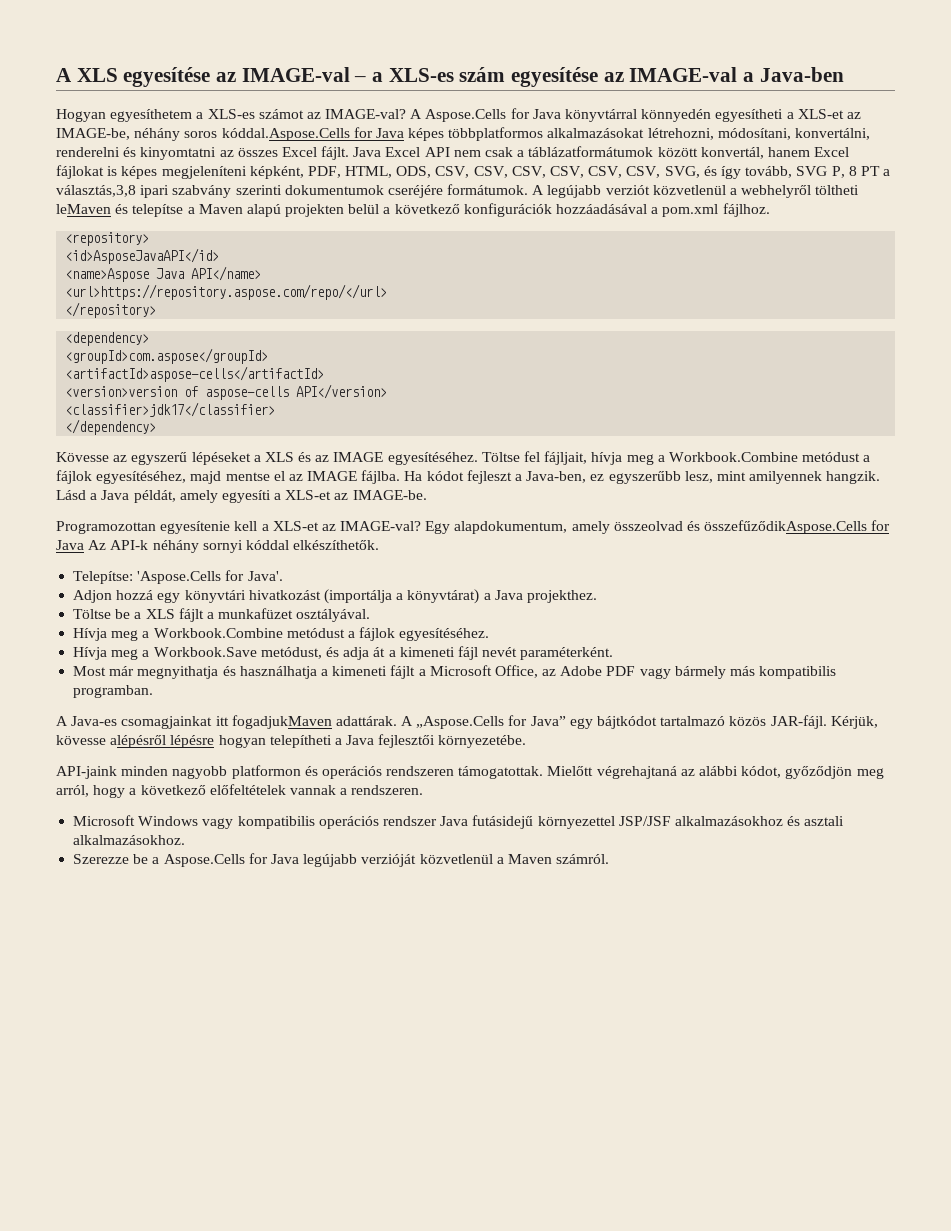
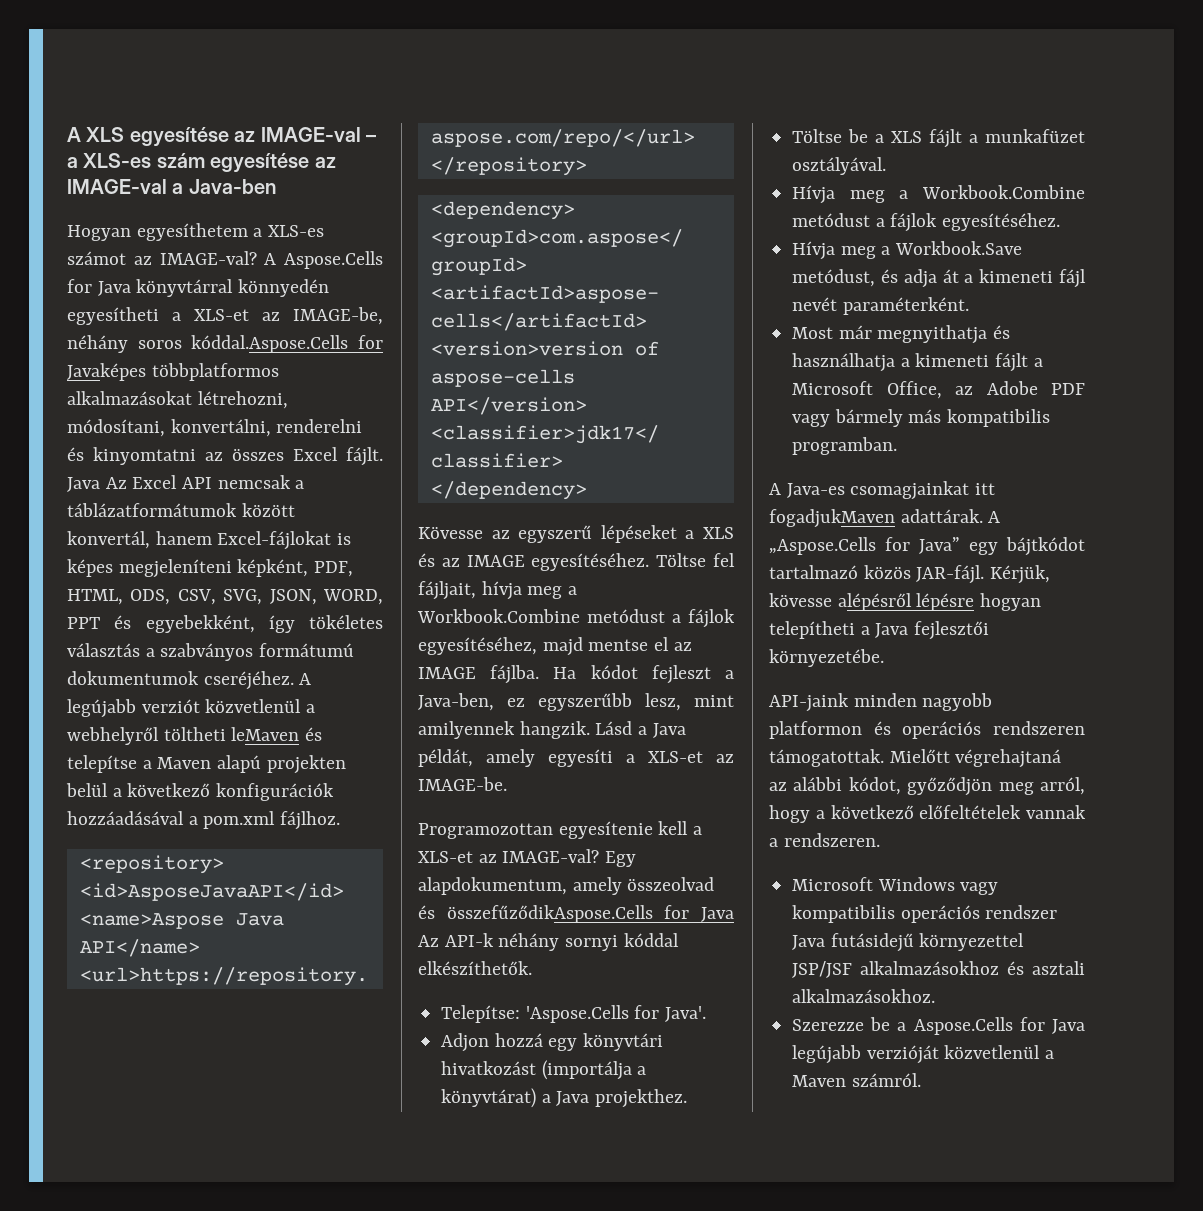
- A Aspose.Cells for Java könyvtárral könnyedén egyesítheti a XLS-et az IMAGE-be, néhány soros kóddal.Aspose.Cells for Java képes többplatformos alkalmazásokat létrehozni, módosítani, konvertálni, renderelni és kinyomtatni az összes Excel fájlt.
+ A Aspose.Cells for Java könyvtárral könnyedén egyesítheti a XLS-et az IMAGE-be, néhány soros kóddal.Aspose.Cells for Javaképes többplatformos alkalmazásokat létrehozni, módosítani, konvertálni, renderelni és kinyomtatni az összes Excel fájlt.
- Java Excel API nem csak a táblázatformátumok között konvertál, hanem Excel fájlokat is képes megjeleníteni képként, PDF, HTML, ODS, CSV, CSV, CSV, CSV, CSV, CSV, SVG, és így tovább, SVG P, 8 PT a választás,3,8 ipari szabvány szerinti dokumentumok cseréjére formátumok.
+ Java Az Excel API nemcsak a táblázatformátumok között konvertál, hanem Excel-fájlokat is képes megjeleníteni képként, PDF, HTML, ODS, CSV, SVG, JSON, WORD, PPT és egyebekként, így tökéletes választás a szabványos formátumú dokumentumok cseréjéhez.

